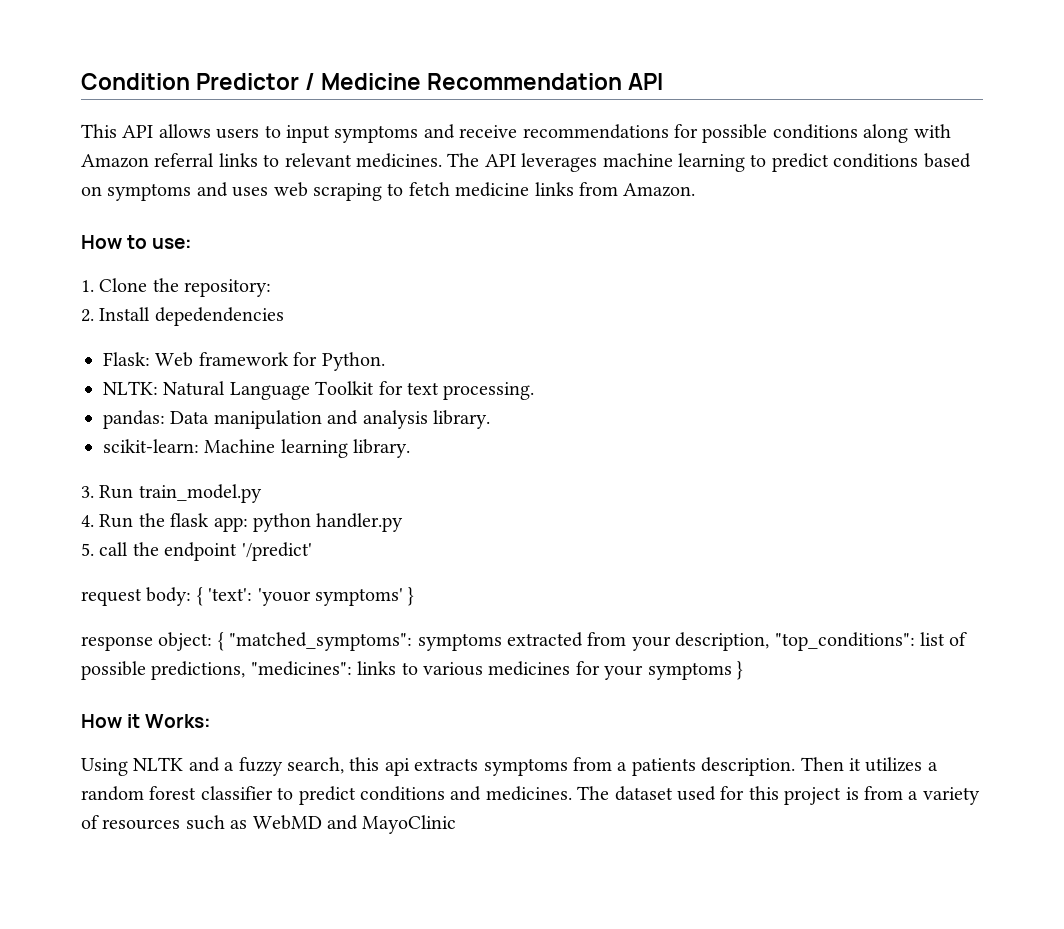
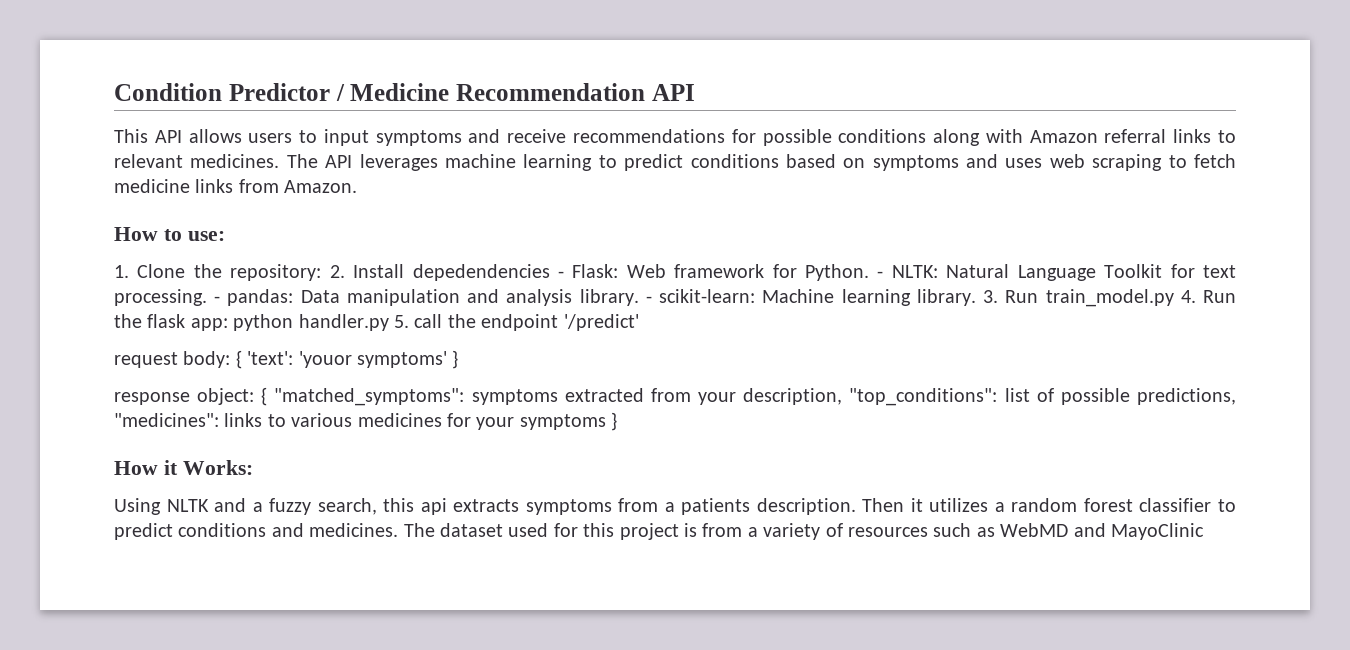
- 1. Clone the repository:
- 2. Install depedendencies
- Flask: Web framework for Python.
- NLTK: Natural Language Toolkit for text processing.
- pandas: Data manipulation and analysis library.
- scikit-learn: Machine learning library.
- 3. Run train_model.py
- 4. Run the flask app: python handler.py
- 5. call the endpoint '/predict'
+ 1. Clone the repository: 2. Install depedendencies - Flask: Web framework for Python. - NLTK: Natural Language Toolkit for text processing. - pandas: Data manipulation and analysis library. - scikit-learn: Machine learning library. 3. Run train_model.py 4. Run the flask app: python handler.py 5. call the endpoint '/predict'

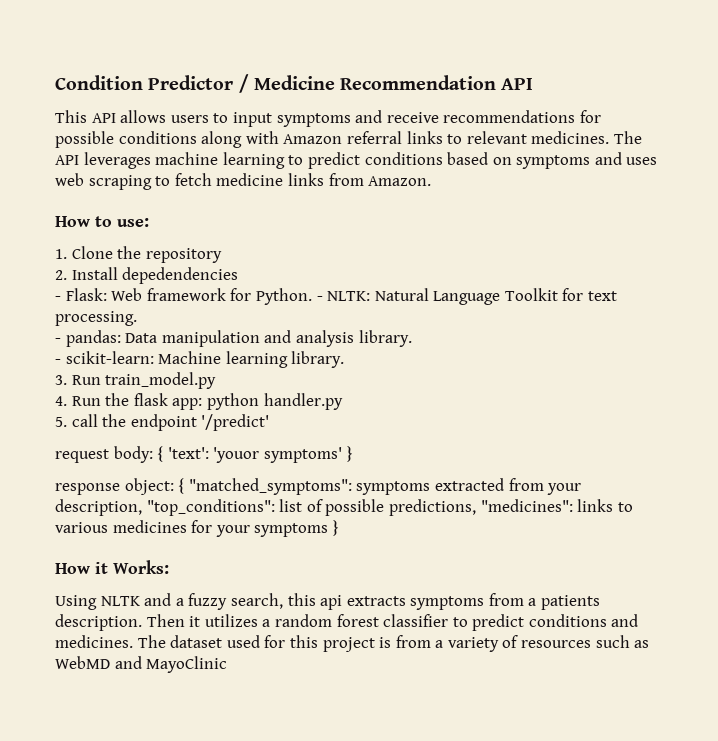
- 1. Clone the repository: 2. Install depedendencies - Flask: Web framework for Python.
+ 1. Clone the repository
+ 2. Install depedendencies
+ - Flask: Web framework for Python.
- - NLTK: Natural Language Toolkit for text processing. - pandas: Data manipulation and analysis library. - scikit-learn: Machine learning library. 3. Run train_model.py 4. Run the flask app: python handler.py 5. call the endpoint '/predict'
+ - NLTK: Natural Language Toolkit for text processing.
+ - pandas: Data manipulation and analysis library.
+ - scikit-learn: Machine learning library.
+ 3. Run train_model.py
+ 4. Run the flask app: python handler.py
+ 5. call the endpoint '/predict'

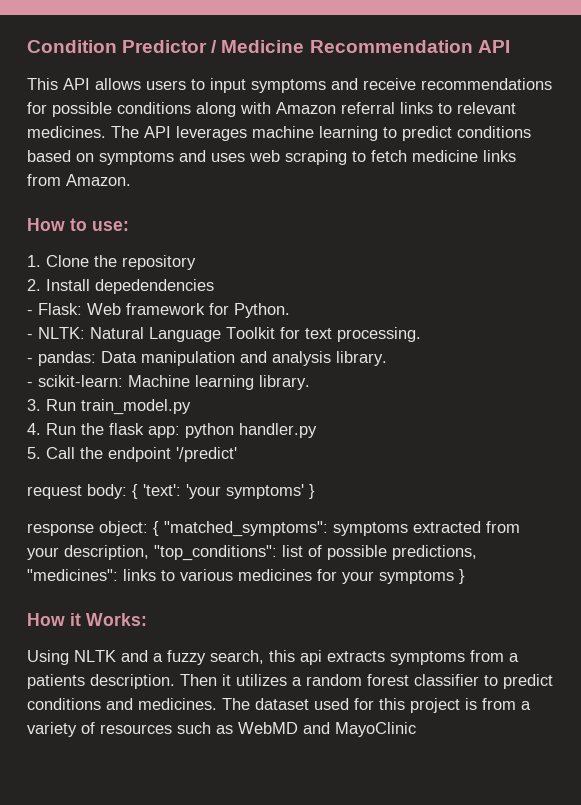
- - Flask: Web framework for Python. - NLTK: Natural Language Toolkit for text processing.
+ - Flask: Web framework for Python.
+ - NLTK: Natural Language Toolkit for text processing.
- 5. call the endpoint '/predict'
+ 5. Call the endpoint '/predict'
- request body: { 'text': 'youor symptoms' }
+ request body: { 'text': 'your symptoms' }

